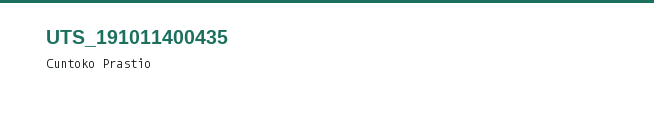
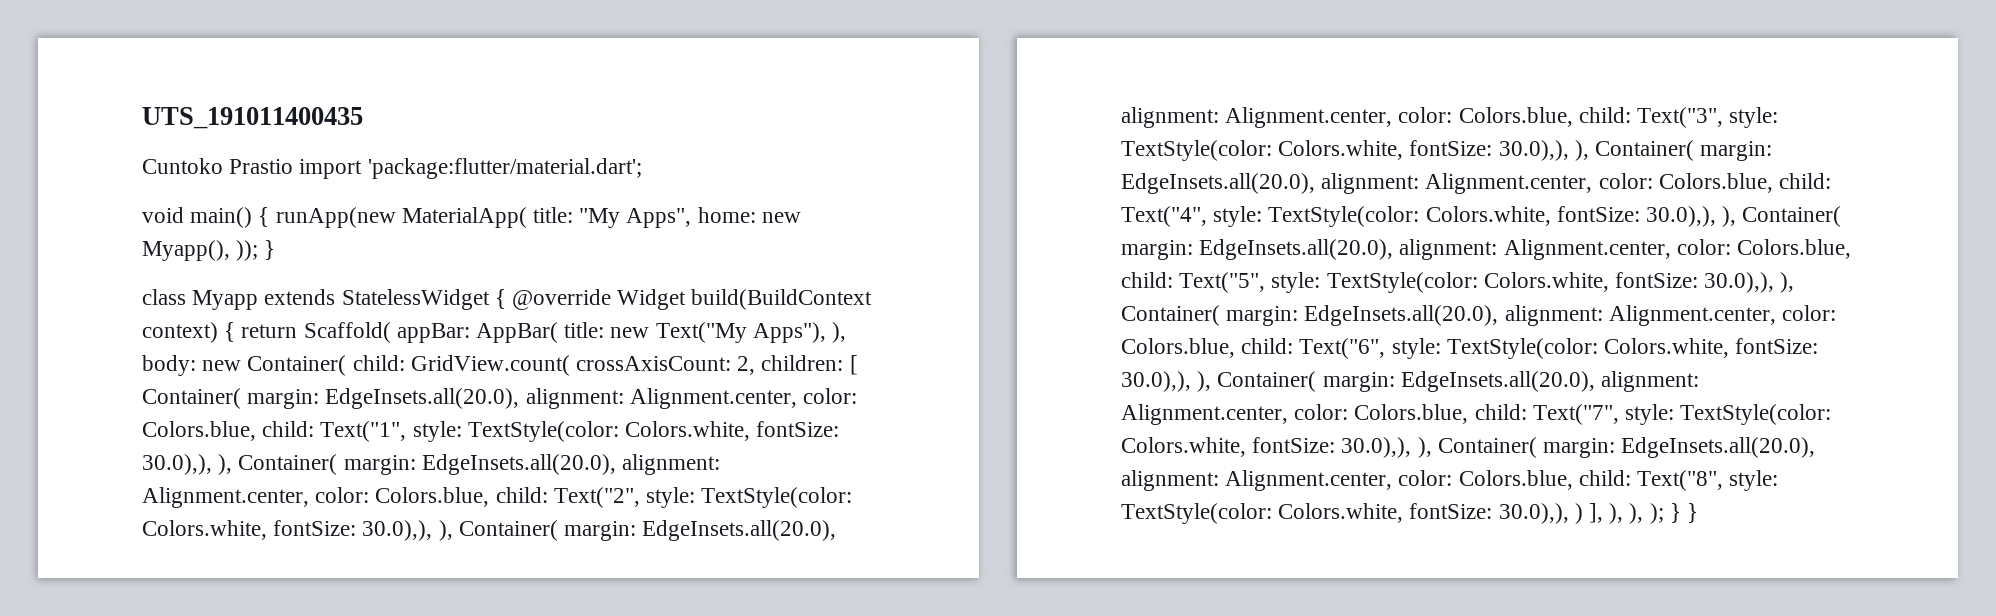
- Cuntoko Prastio
+ Cuntoko Prastio import 'package:flutter/material.dart';
+ void main() { runApp(new MaterialApp( title: "My Apps", home: new Myapp(), )); }
+ class Myapp extends StatelessWidget { @override Widget build(BuildContext context) { return Scaffold( appBar: AppBar( title: new Text("My Apps"), ), body: new Container( child: GridView.count( crossAxisCount: 2, children: [ Container( margin: EdgeInsets.all(20.0), alignment: Alignment.center, color: Colors.blue, child: Text("1", style: TextStyle(color: Colors.white, fontSize: 30.0),), ), Container( margin: EdgeInsets.all(20.0), alignment: Alignment.center, color: Colors.blue, child: Text("2", style: TextStyle(color: Colors.white, fontSize: 30.0),), ), Container( margin: EdgeInsets.all(20.0), alignment: Alignment.center, color: Colors.blue, child: Text("3", style: TextStyle(color: Colors.white, fontSize: 30.0),), ), Container( margin: EdgeInsets.all(20.0), alignment: Alignment.center, color: Colors.blue, child: Text("4", style: TextStyle(color: Colors.white, fontSize: 30.0),), ), Container( margin: EdgeInsets.all(20.0), alignment: Alignment.center, color: Colors.blue, child: Text("5", style: TextStyle(color: Colors.white, fontSize: 30.0),), ), Container( margin: EdgeInsets.all(20.0), alignment: Alignment.center, color: Colors.blue, child: Text("6", style: TextStyle(color: Colors.white, fontSize: 30.0),), ), Container( margin: EdgeInsets.all(20.0), alignment: Alignment.center, color: Colors.blue, child: Text("7", style: TextStyle(color: Colors.white, fontSize: 30.0),), ), Container( margin: EdgeInsets.all(20.0), alignment: Alignment.center, color: Colors.blue, child: Text("8", style: TextStyle(color: Colors.white, fontSize: 30.0),), ) ], ), ), ); } }

